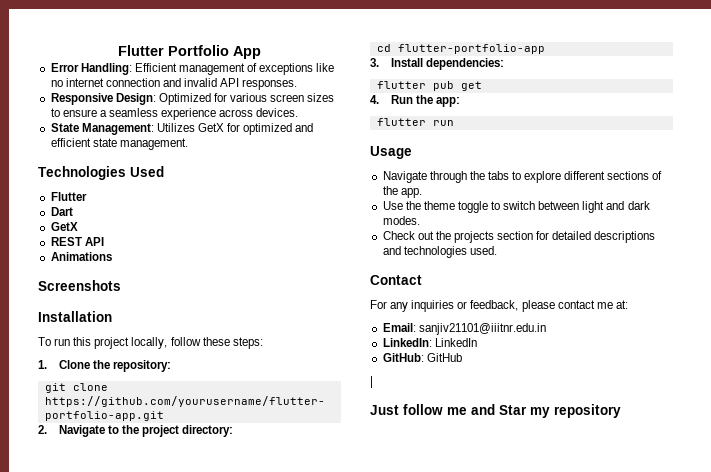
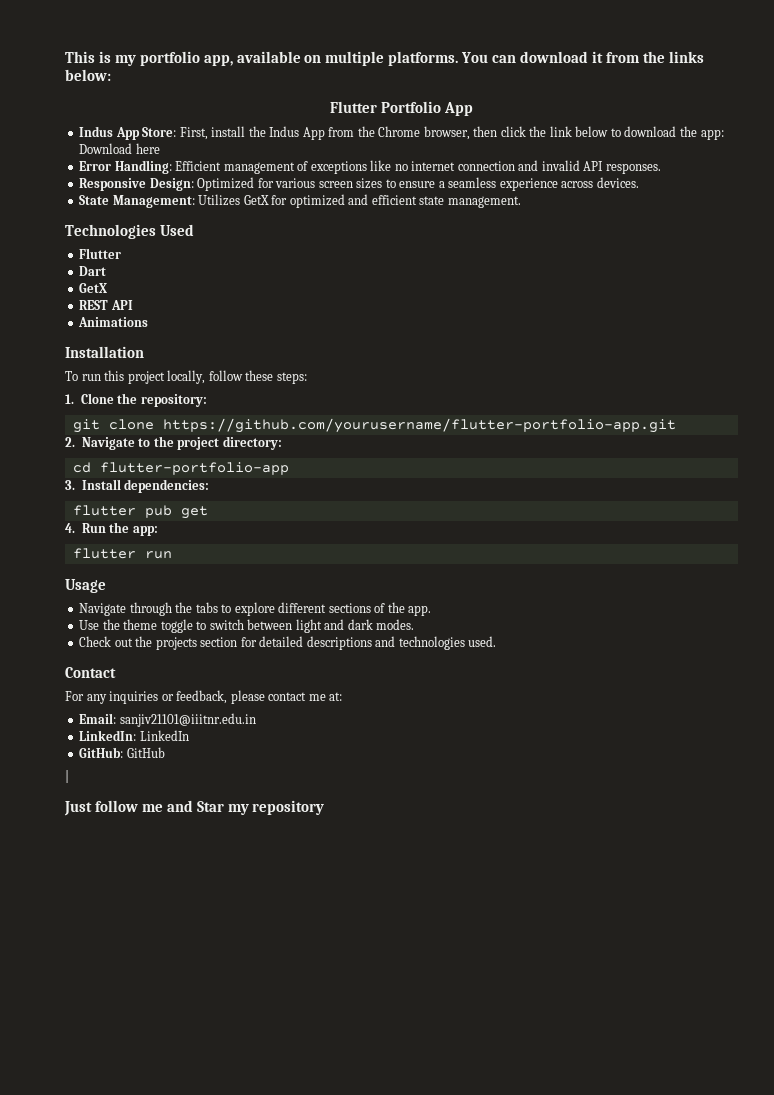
+ This is my portfolio app, available on multiple platforms. You can download it from the links below:
  Flutter Portfolio App
+ Indus App Store: First, install the Indus App from the Chrome browser, then click the link below to download the app: Download here
- Screenshots

